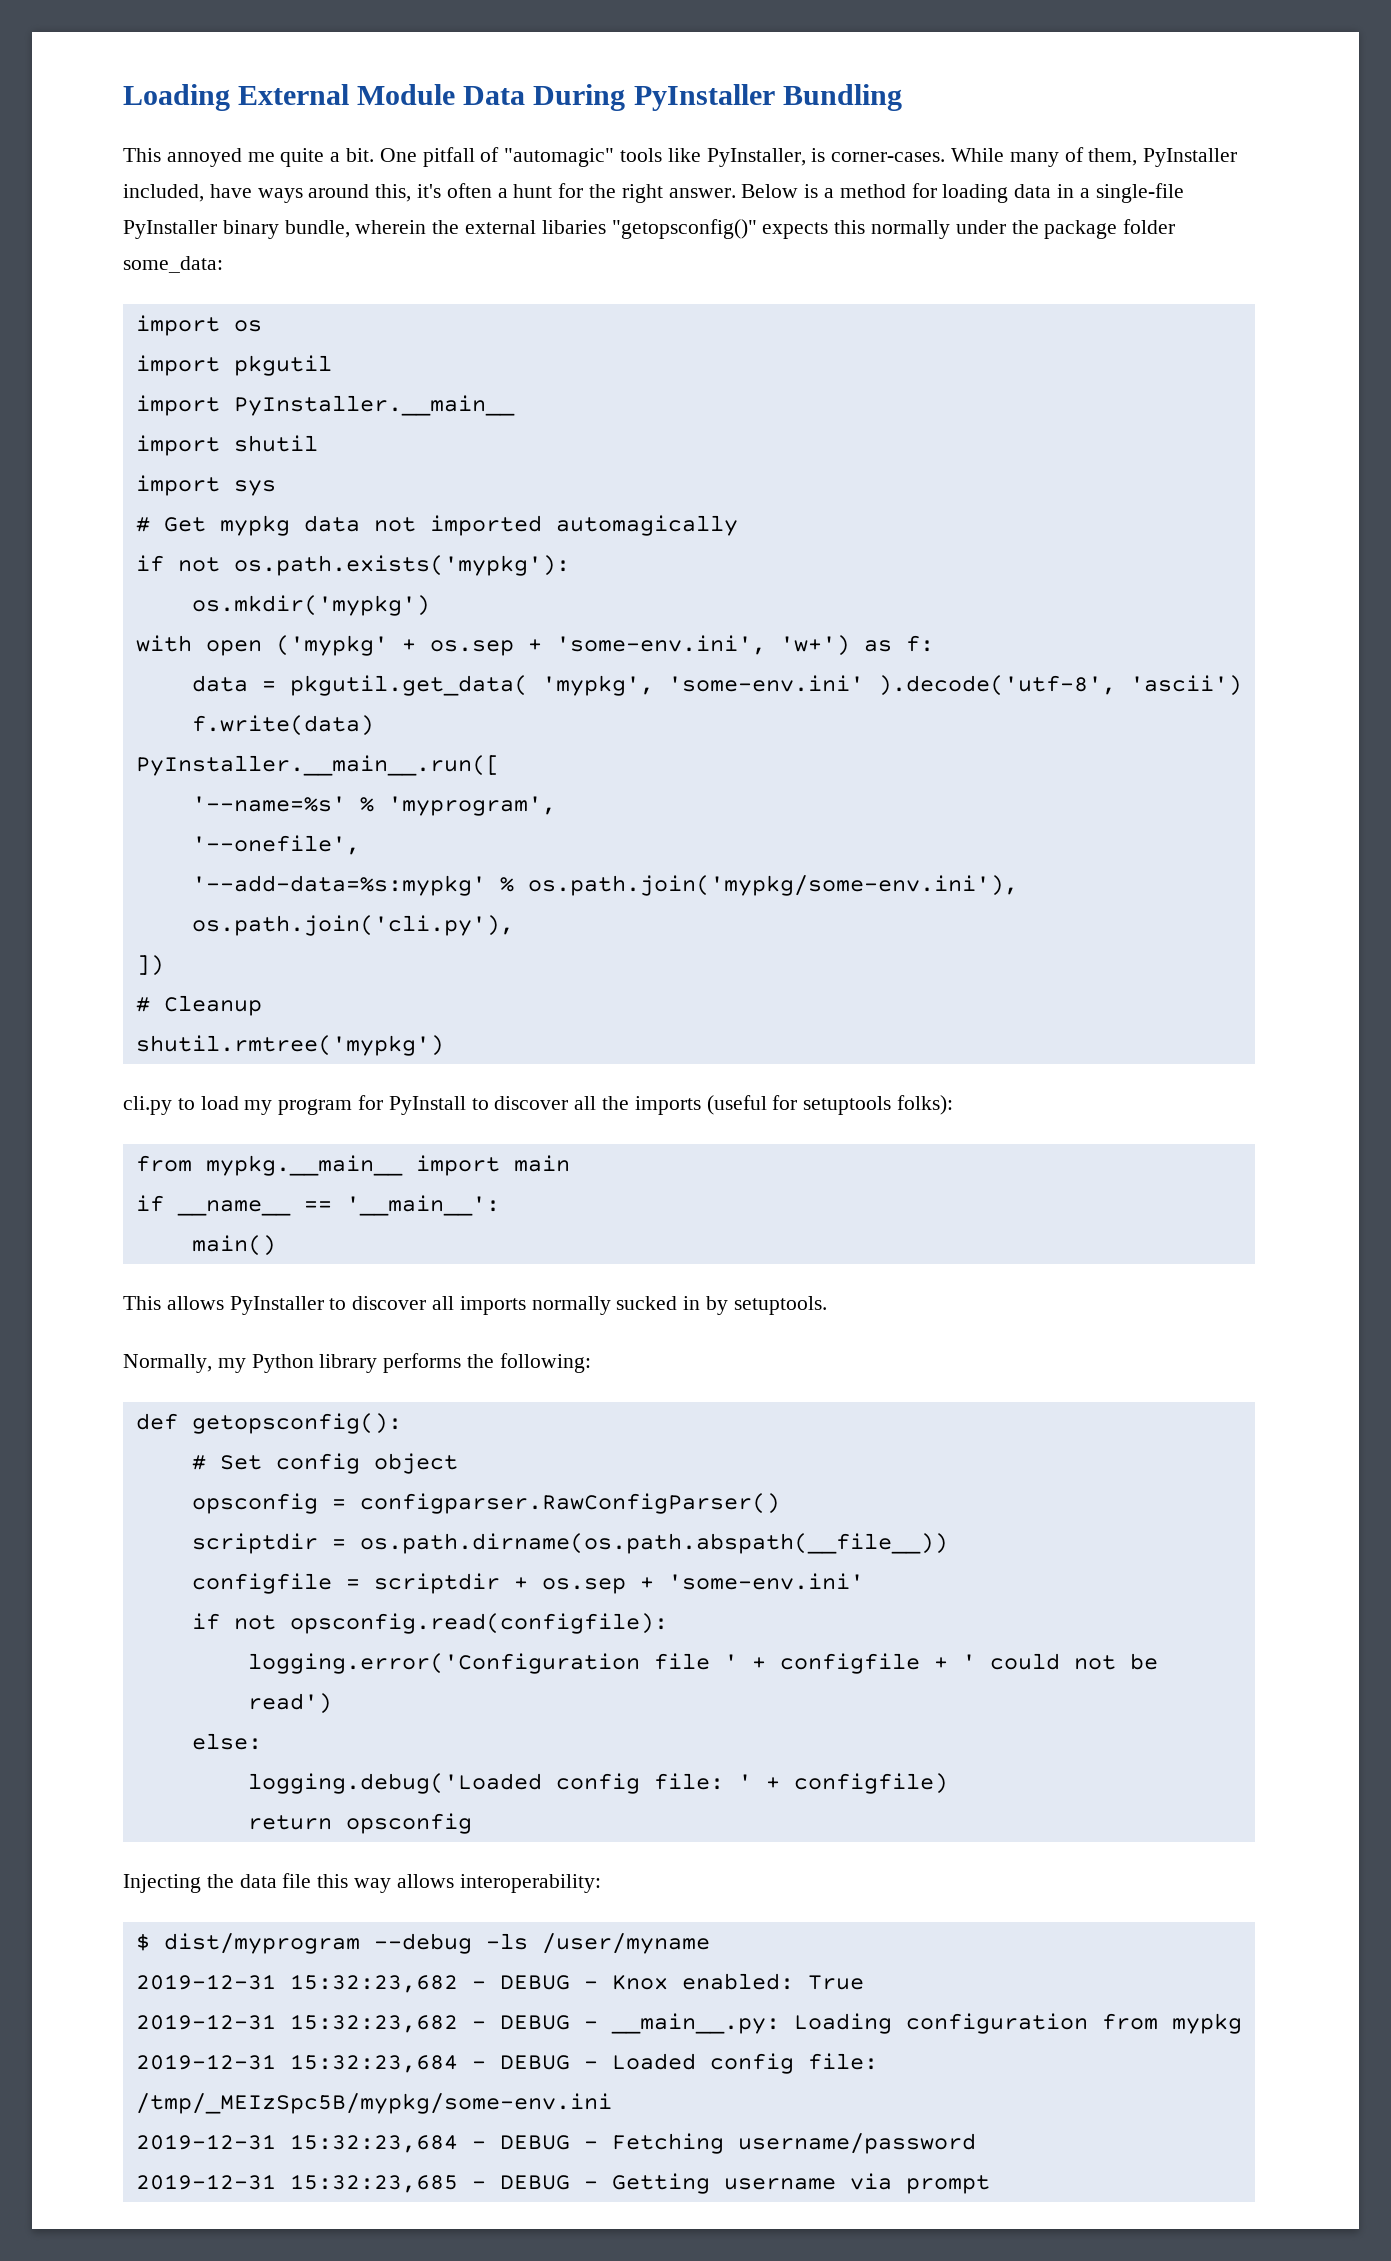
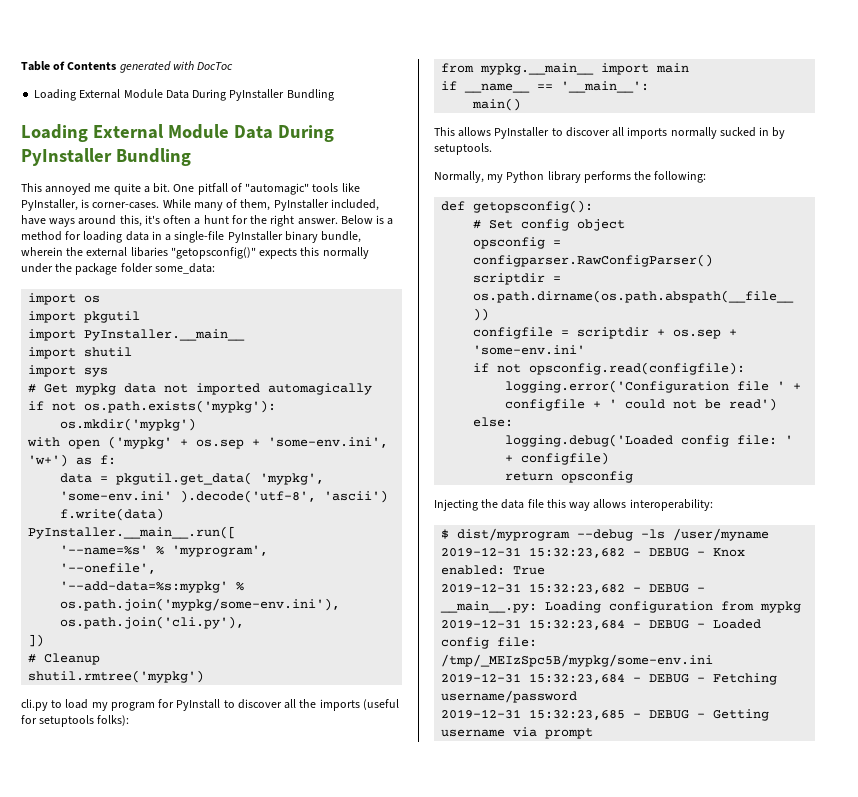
+ Table of Contents generated with DocToc
+ Loading External Module Data During PyInstaller Bundling

